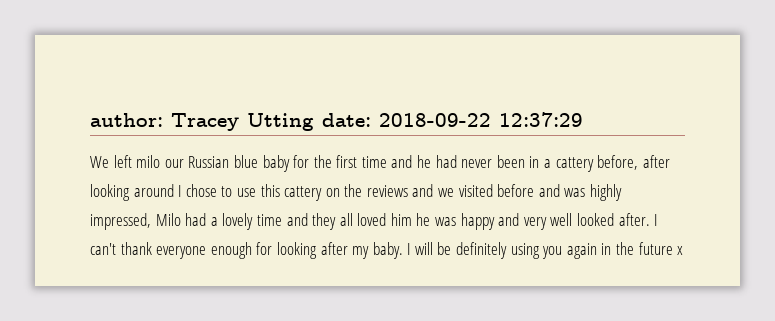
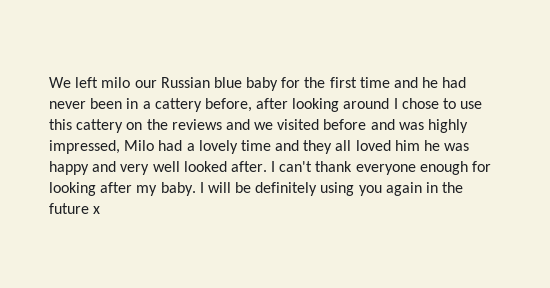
- author: Tracey Utting date: 2018-09-22 12:37:29

